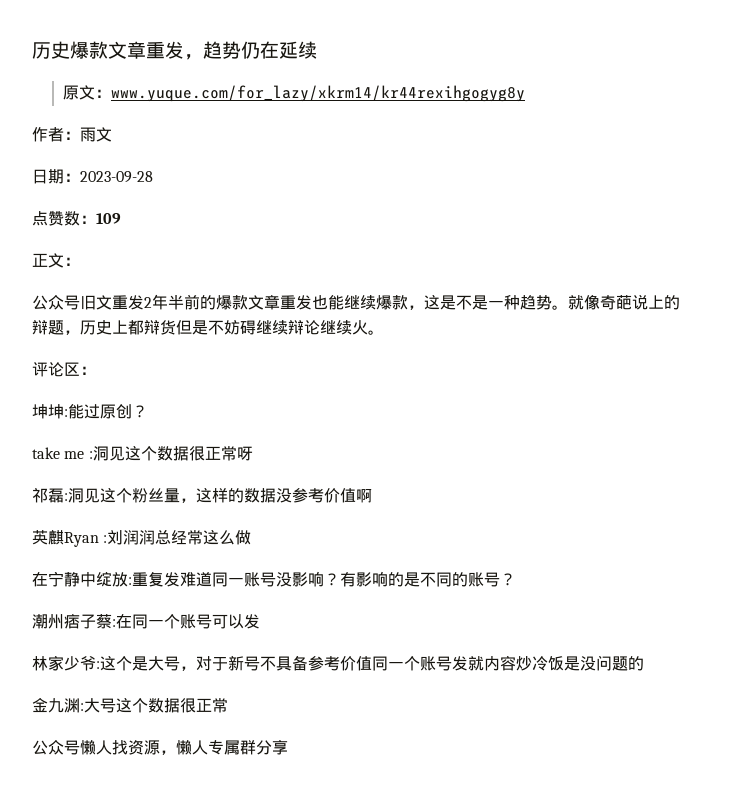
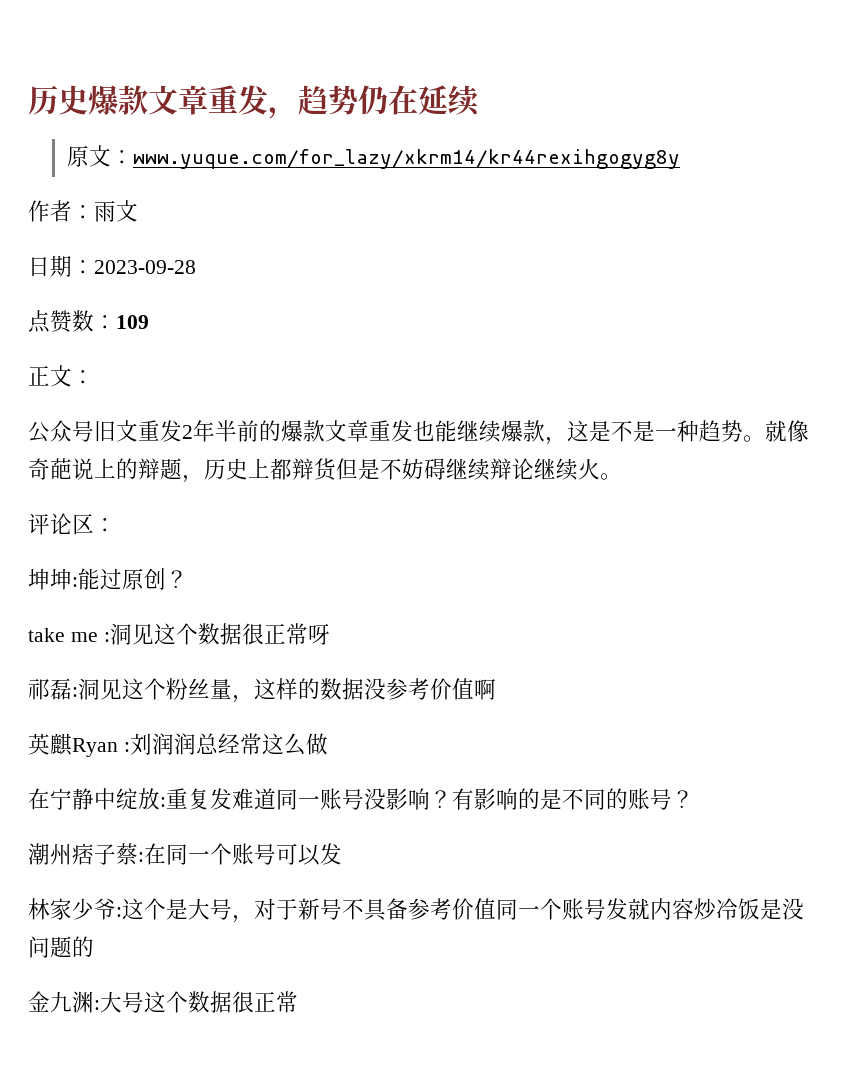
- 公众号懒人找资源，懒人专属群分享

